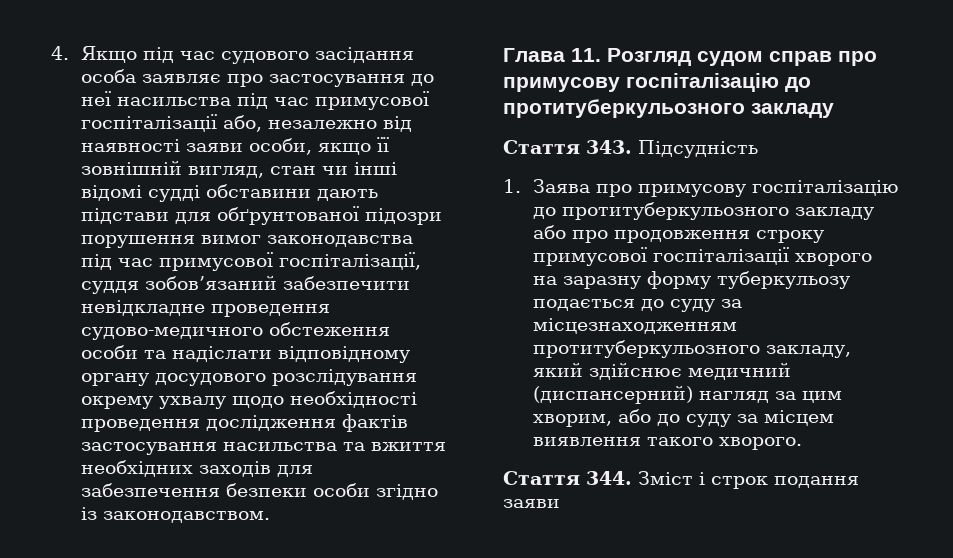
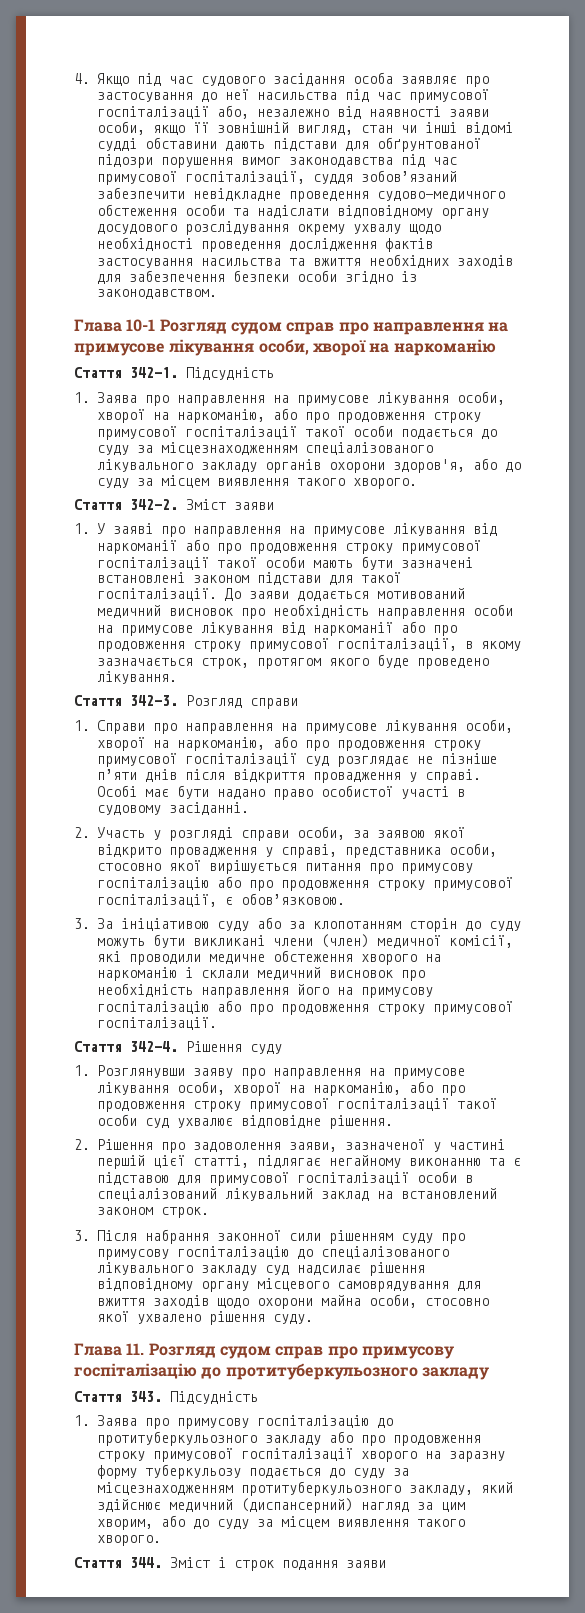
+ Глава 10-1 Розгляд судом справ про направлення на примусове лікування особи, хворої на наркоманію
+ Стаття 342-1. Підсудність
+ 1. Заява про направлення на примусове лікування особи, хворої на наркоманію, або про продовження строку примусової госпіталізації такої особи подається до суду за місцезнаходженням спеціалізованого лікувального закладу органів охорони здоров'я, або до суду за місцем виявлення такого хворого.
+ Стаття 342-2. Зміст заяви
+ 1. У заяві про направлення на примусове лікування від наркоманії або про продовження строку примусової госпіталізації такої особи мають бути зазначені встановлені законом підстави для такої госпіталізації. До заяви додається мотивований медичний висновок про необхідність направлення особи на примусове лікування від наркоманії або про продовження строку примусової госпіталізації, в якому зазначається строк, протягом якого буде проведено лікування.
+ Стаття 342-3. Розгляд справи
+ 1. Справи про направлення на примусове лікування особи, хворої на наркоманію, або про продовження строку примусової госпіталізації суд розглядає не пізніше п’яти днів після відкриття провадження у справі. Особі має бути надано право особистої участі в судовому засіданні.
+ 2. Участь у розгляді справи особи, за заявою якої відкрито провадження у справі, представника особи, стосовно якої вирішується питання про примусову госпіталізацію або про продовження строку примусової госпіталізації, є обов’язковою.
+ 3. За ініціативою суду або за клопотанням сторін до суду можуть бути викликані члени (член) медичної комісії, які проводили медичне обстеження хворого на наркоманію і склали медичний висновок про необхідність направлення його на примусову госпіталізацію або про продовження строку примусової госпіталізації.
+ Стаття 342-4. Рішення суду
+ 1. Розглянувши заяву про направлення на примусове лікування особи, хворої на наркоманію, або про продовження строку примусової госпіталізації такої особи суд ухвалює відповідне рішення.
+ 2. Рішення про задоволення заяви, зазначеної у частині першій цієї статті, підлягає негайному виконанню та є підставою для примусової госпіталізації особи в спеціалізований лікувальний заклад на встановлений законом строк.
+ 3. Після набрання законної сили рішенням суду про примусову госпіталізацію до спеціалізованого лікувального закладу суд надсилає рішення відповідному органу місцевого самоврядування для вжиття заходів щодо охорони майна особи, стосовно якої ухвалено рішення суду.

